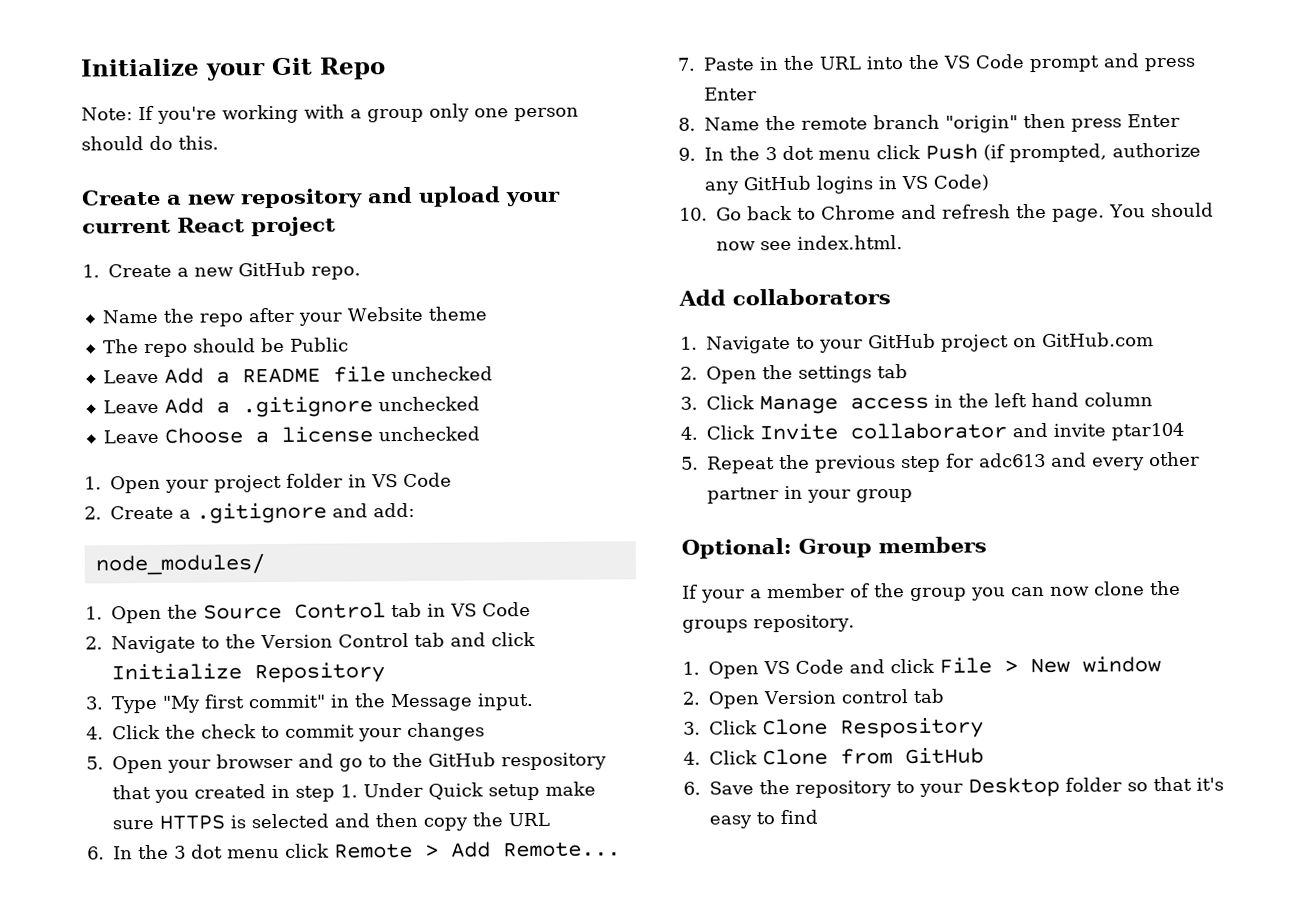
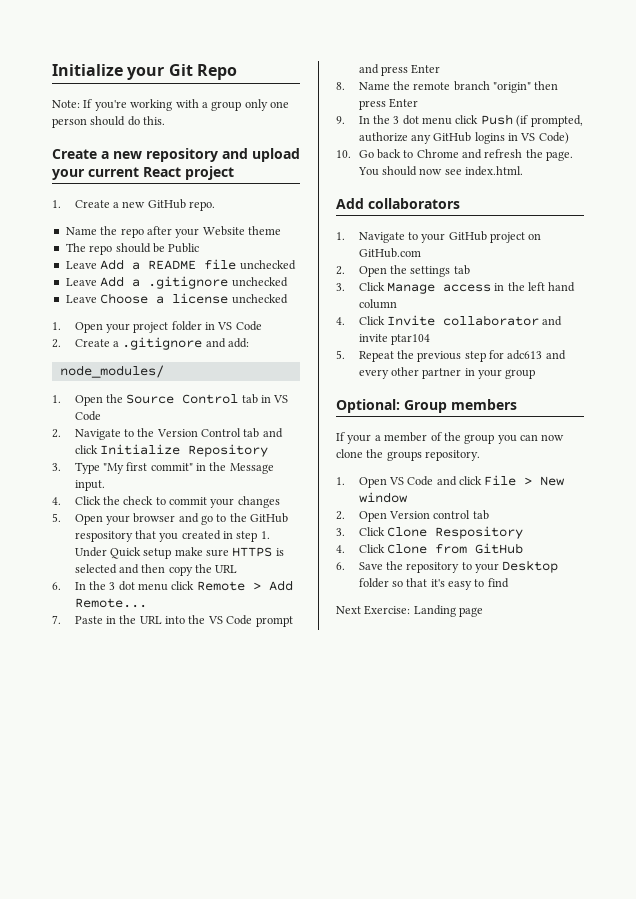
+ Next Exercise: Landing page

